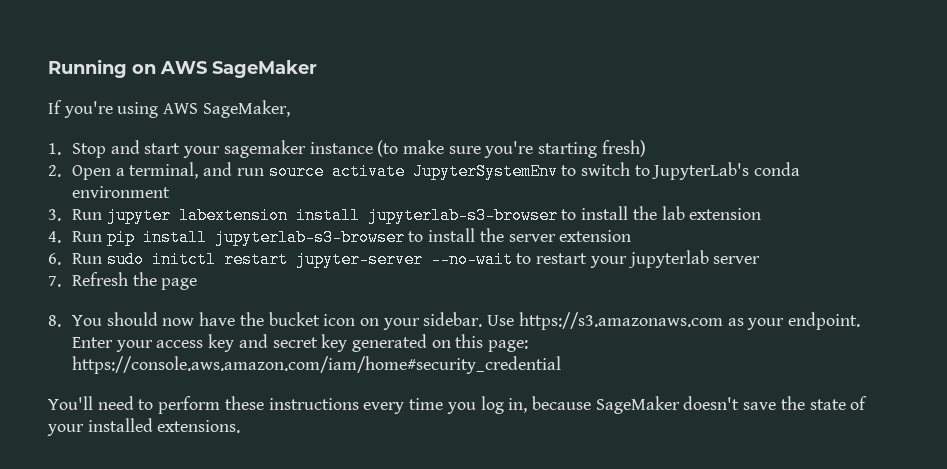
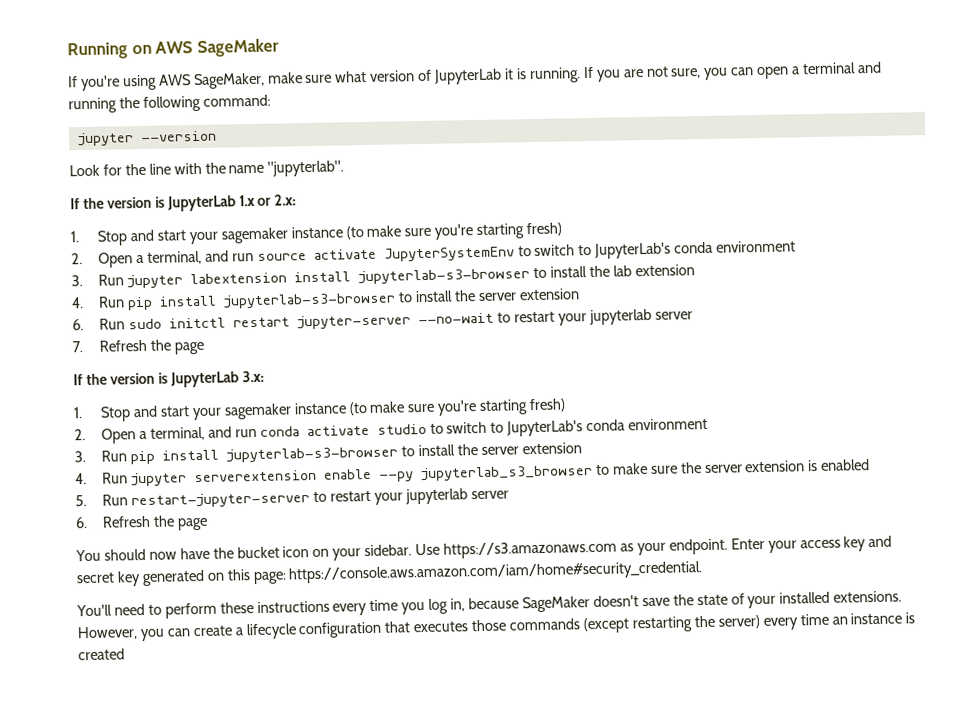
- If you're using AWS SageMaker,
+ If you're using AWS SageMaker, make sure what version of JupyterLab it is running. If you are not sure, you can open a terminal and running the following command:
+ jupyter --version
+ Look for the line with the name "jupyterlab".
+ If the version is JupyterLab 1.x or 2.x:
- 8. You should now have the bucket icon on your sidebar.
+ If the version is JupyterLab 3.x:
+ 1. Stop and start your sagemaker instance (to make sure you're starting fresh)
+ 2. Open a terminal, and run conda activate studio to switch to JupyterLab's conda environment
+ 3. Run pip install jupyterlab-s3-browser to install the server extension
+ 4. Run jupyter serverextension enable --py jupyterlab_s3_browser to make sure the server extension is enabled
+ 5. Run restart-jupyter-server to restart your jupyterlab server
+ 6. Refresh the page
+ You should now have the bucket icon on your sidebar.
- Enter your access key and secret key generated on this page: https://console.aws.amazon.com/iam/home#security_credential
+ Enter your access key and secret key generated on this page: https://console.aws.amazon.com/iam/home#security_credential.
+ However, you can create a lifecycle configuration that executes those commands (except restarting the server) every time an instance is created

